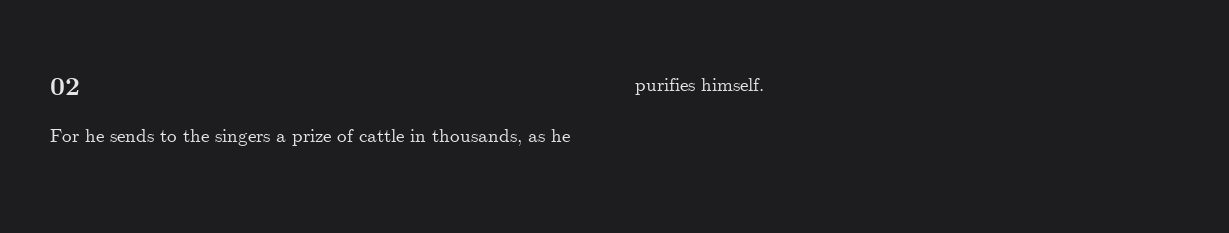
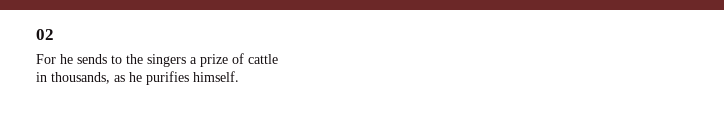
- For he sends to the singers a prize of cattle in thousands, as he purifies himself.
+ For he sends to the singers a prize of cattle
+ in thousands, as he purifies himself.

